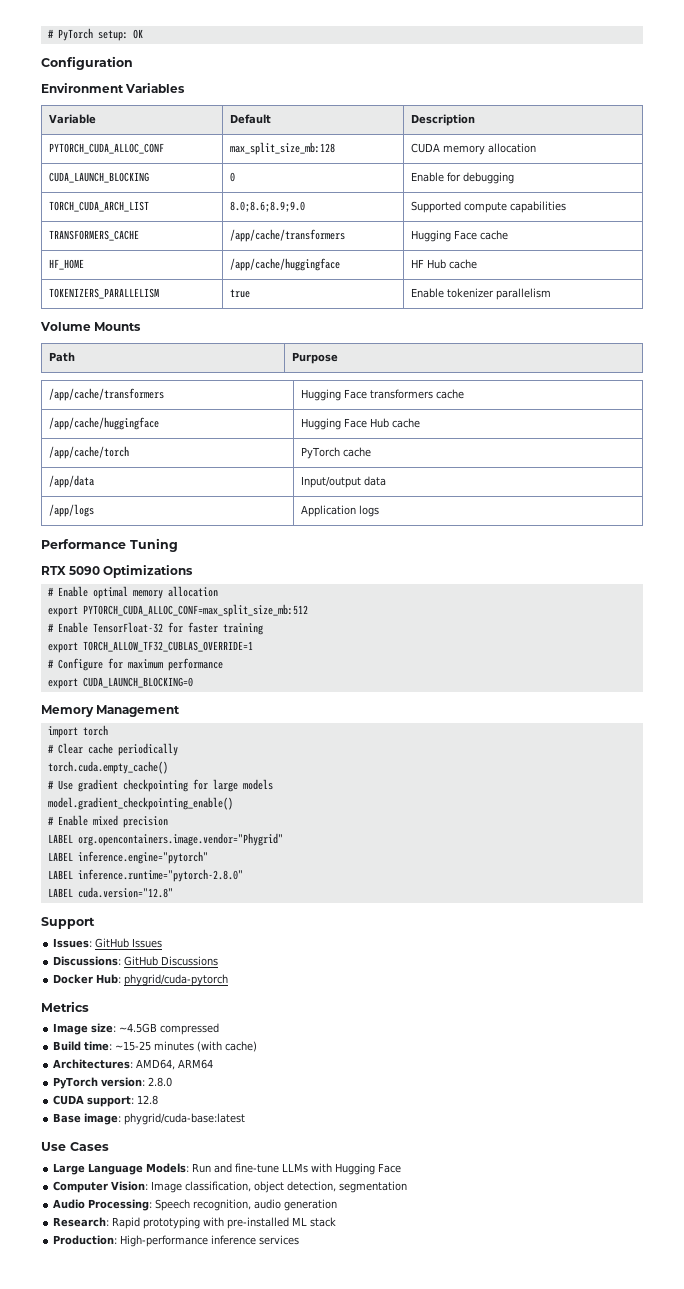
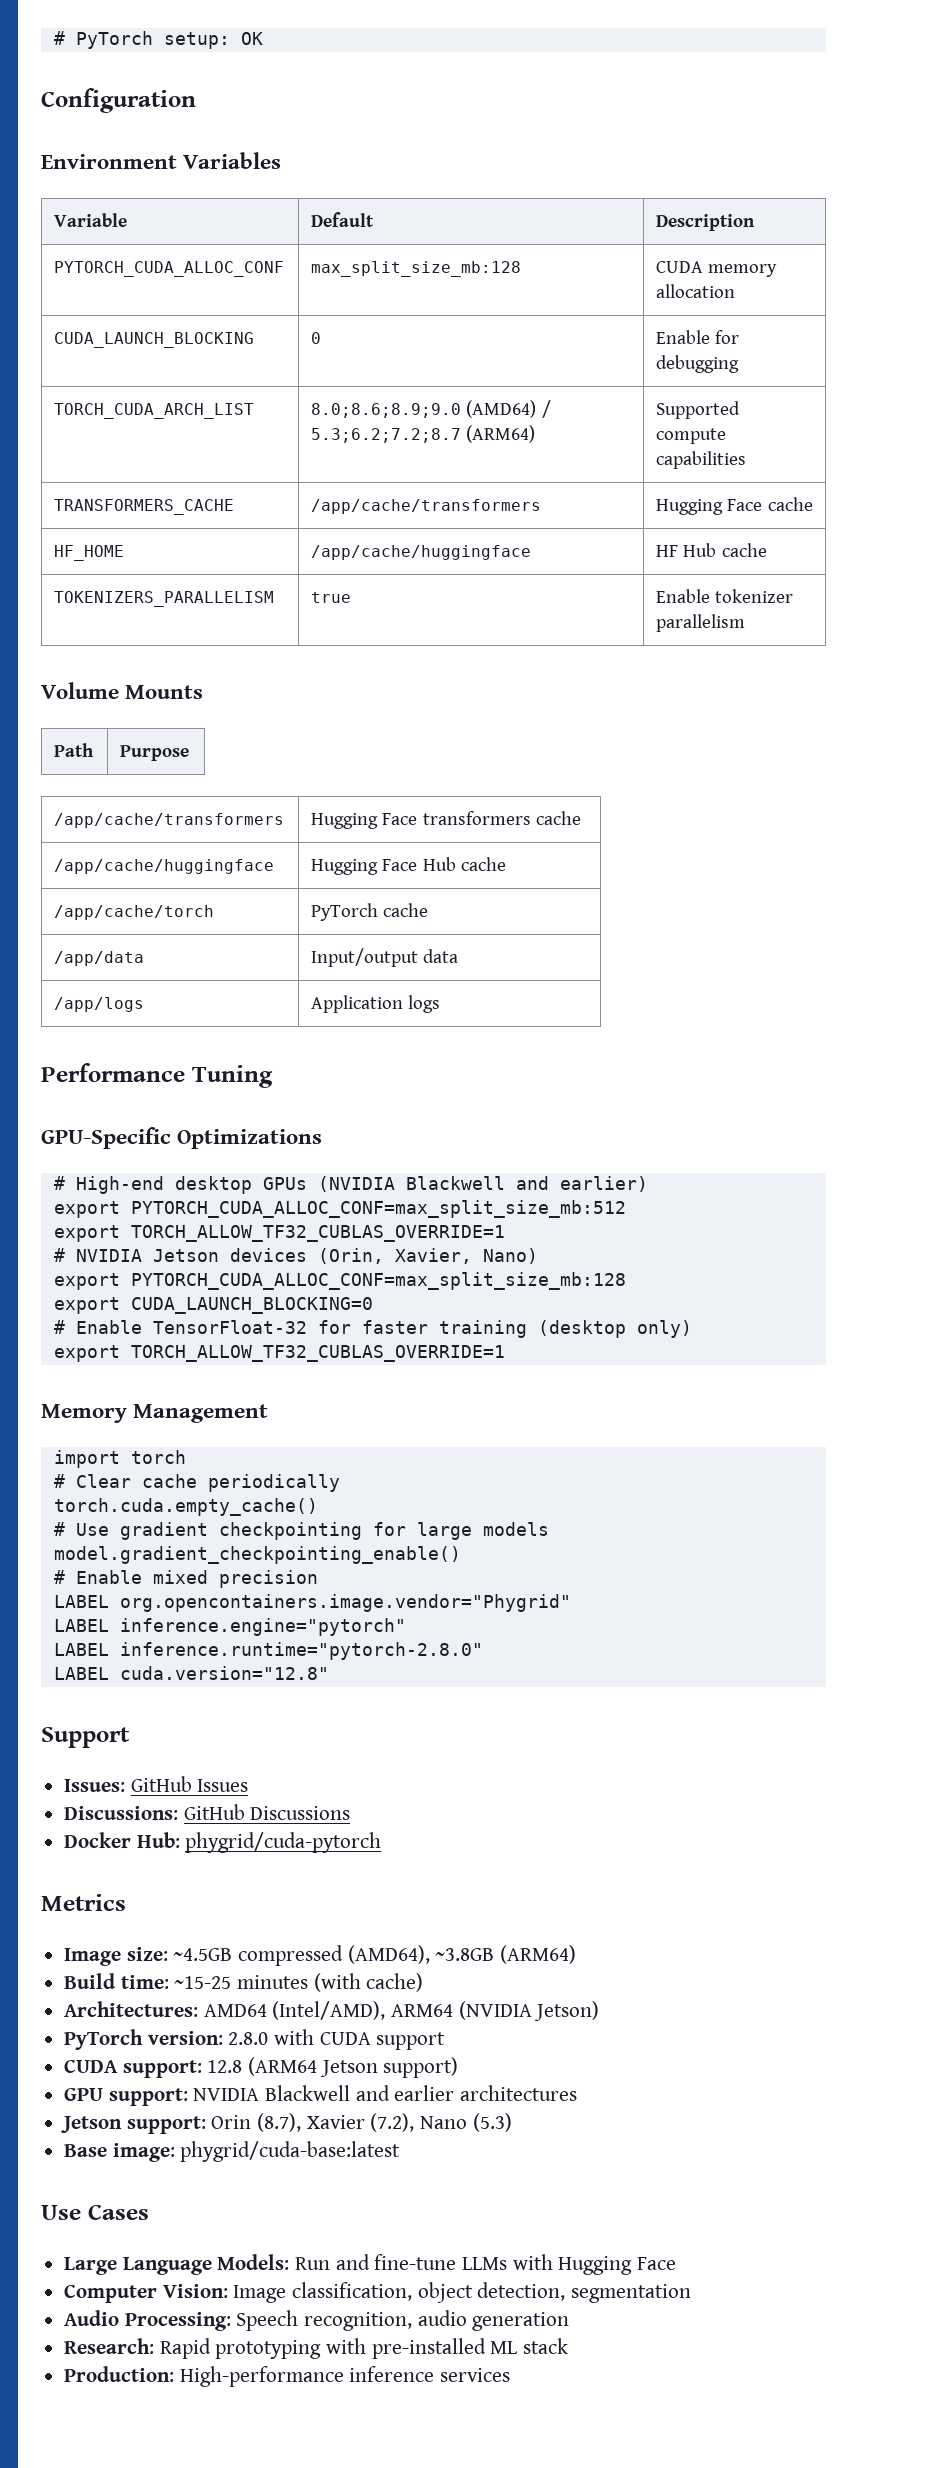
- TORCH_CUDA_ARCH_LIST | 8.0;8.6;8.9;9.0 | Supported compute capabilities
+ TORCH_CUDA_ARCH_LIST | 8.0;8.6;8.9;9.0 (AMD64) / 5.3;6.2;7.2;8.7 (ARM64) | Supported compute capabilities
- RTX 5090 Optimizations
+ GPU-Specific Optimizations
- # Enable optimal memory allocation
+ # High-end desktop GPUs (NVIDIA Blackwell and earlier)
  export PYTORCH_CUDA_ALLOC_CONF=max_split_size_mb:512
+ export TORCH_ALLOW_TF32_CUBLAS_OVERRIDE=1
+ # NVIDIA Jetson devices (Orin, Xavier, Nano)
+ export PYTORCH_CUDA_ALLOC_CONF=max_split_size_mb:128
+ export CUDA_LAUNCH_BLOCKING=0
- # Enable TensorFloat-32 for faster training
+ # Enable TensorFloat-32 for faster training (desktop only)
  export TORCH_ALLOW_TF32_CUBLAS_OVERRIDE=1
- # Configure for maximum performance
- export CUDA_LAUNCH_BLOCKING=0
- Image size: ~4.5GB compressed
+ Image size: ~4.5GB compressed (AMD64), ~3.8GB (ARM64)
- Architectures: AMD64, ARM64
+ Architectures: AMD64 (Intel/AMD), ARM64 (NVIDIA Jetson)
- PyTorch version: 2.8.0
+ PyTorch version: 2.8.0 with CUDA support
- CUDA support: 12.8
+ CUDA support: 12.8 (ARM64 Jetson support)
+ GPU support: NVIDIA Blackwell and earlier architectures
+ Jetson support: Orin (8.7), Xavier (7.2), Nano (5.3)

